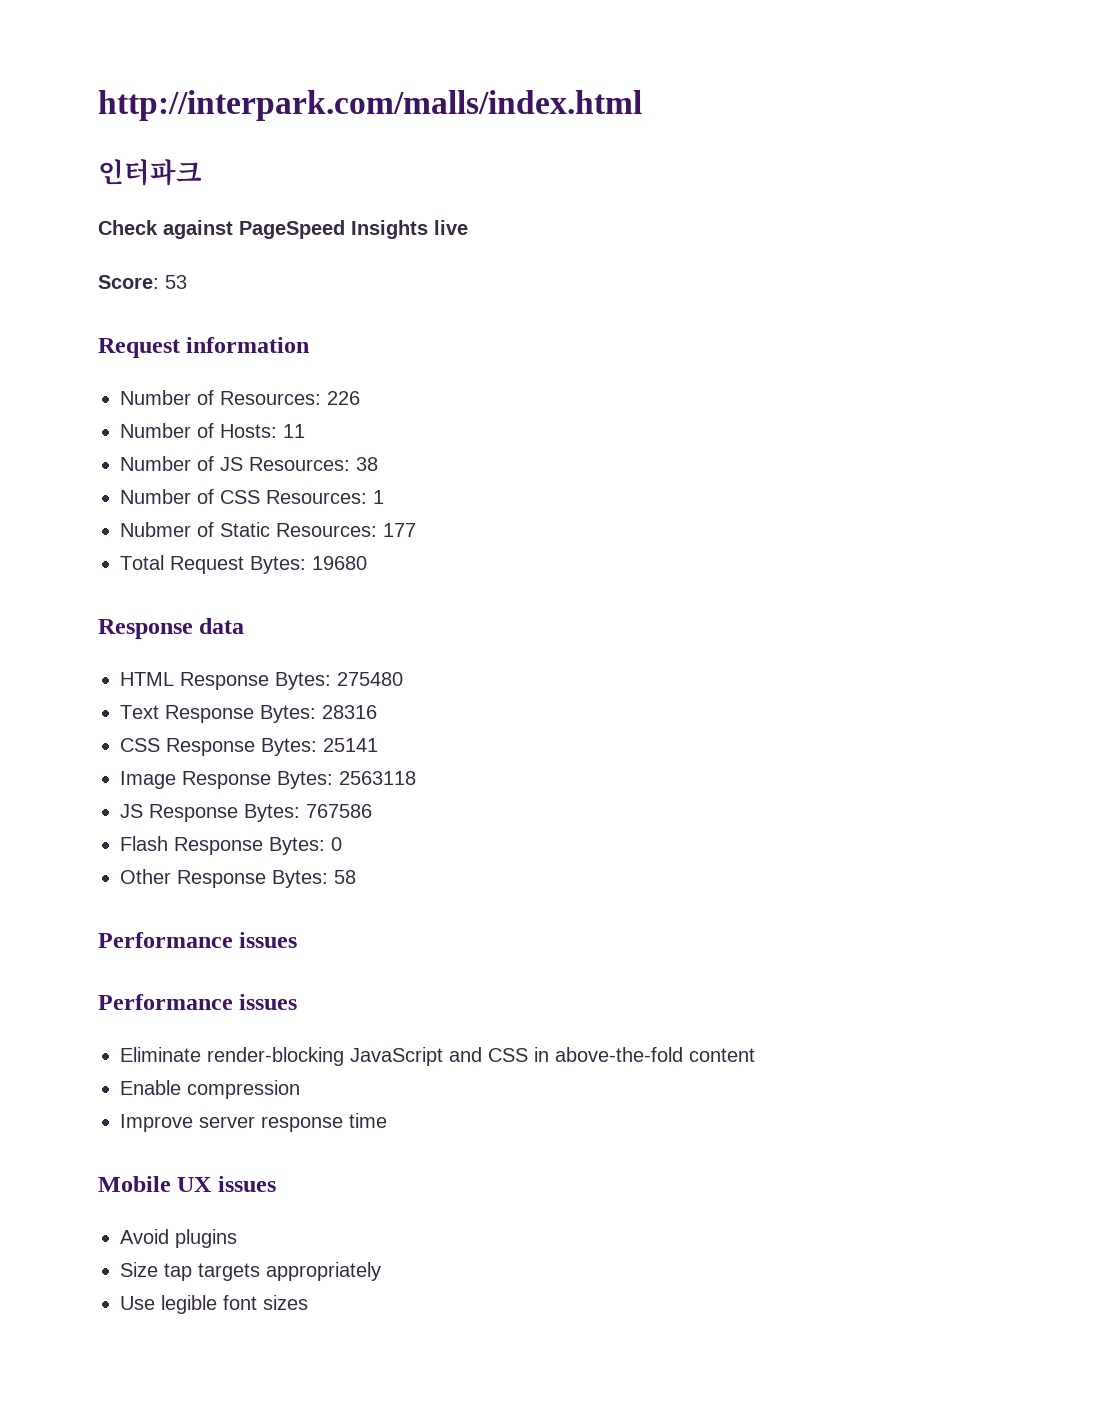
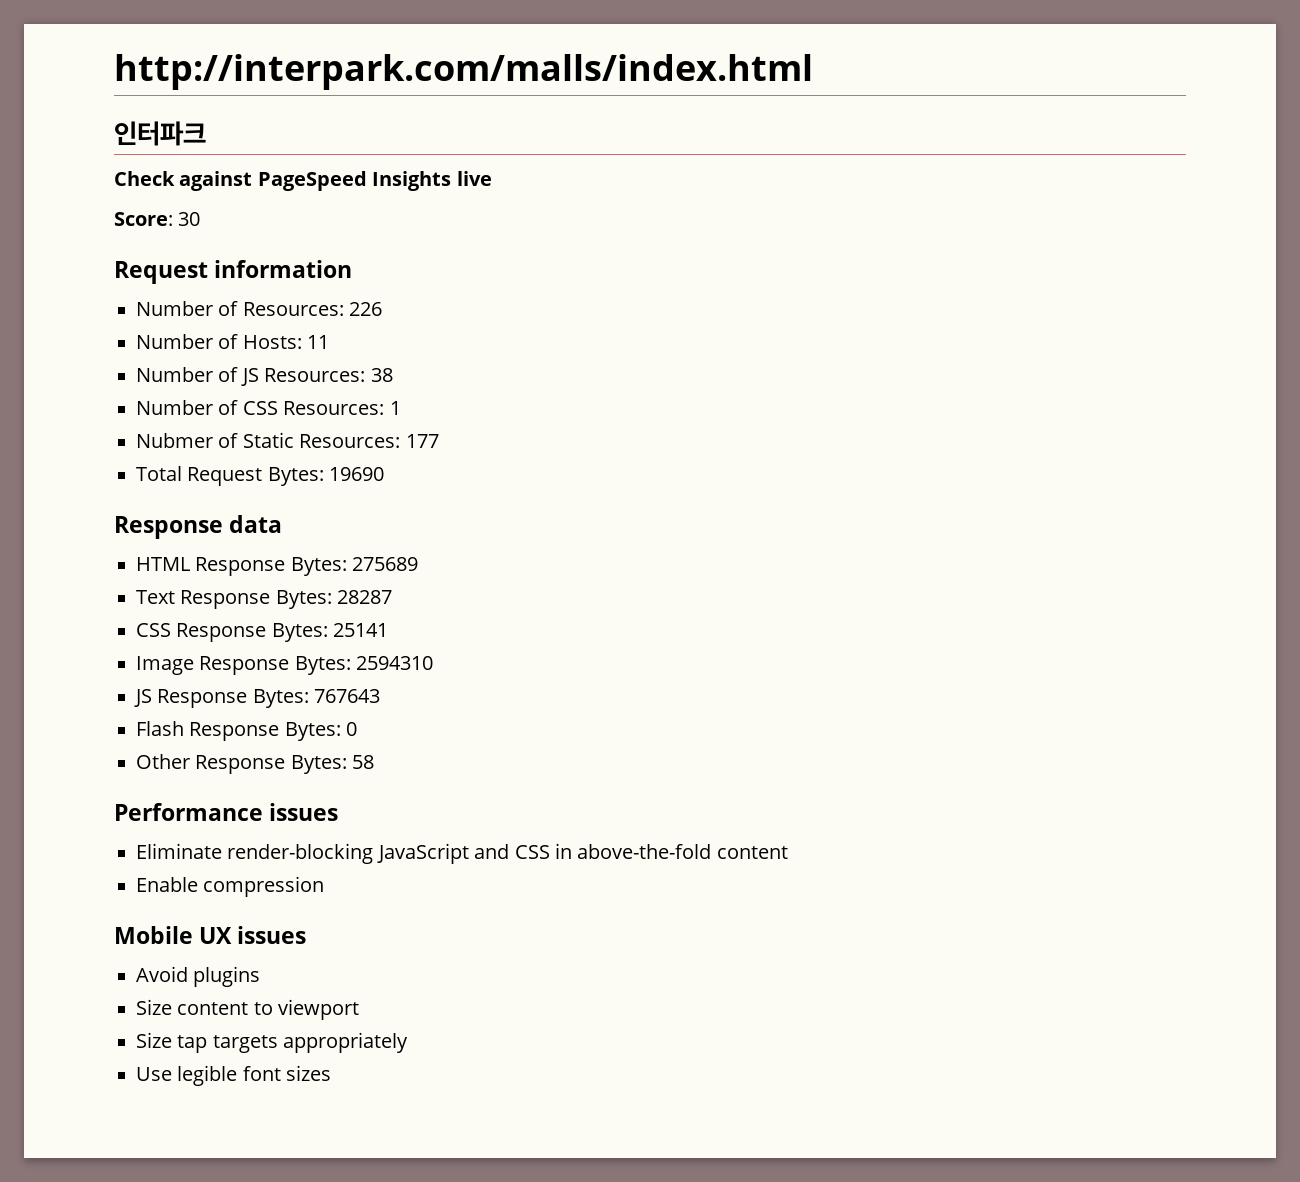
- Score: 53
+ Score: 30
- Total Request Bytes: 19680
+ Total Request Bytes: 19690
- HTML Response Bytes: 275480
+ HTML Response Bytes: 275689
- Text Response Bytes: 28316
+ Text Response Bytes: 28287
- Image Response Bytes: 2563118
+ Image Response Bytes: 2594310
- JS Response Bytes: 767586
+ JS Response Bytes: 767643
  Other Response Bytes: 58
- Performance issues
- Improve server response time
+ Size content to viewport

